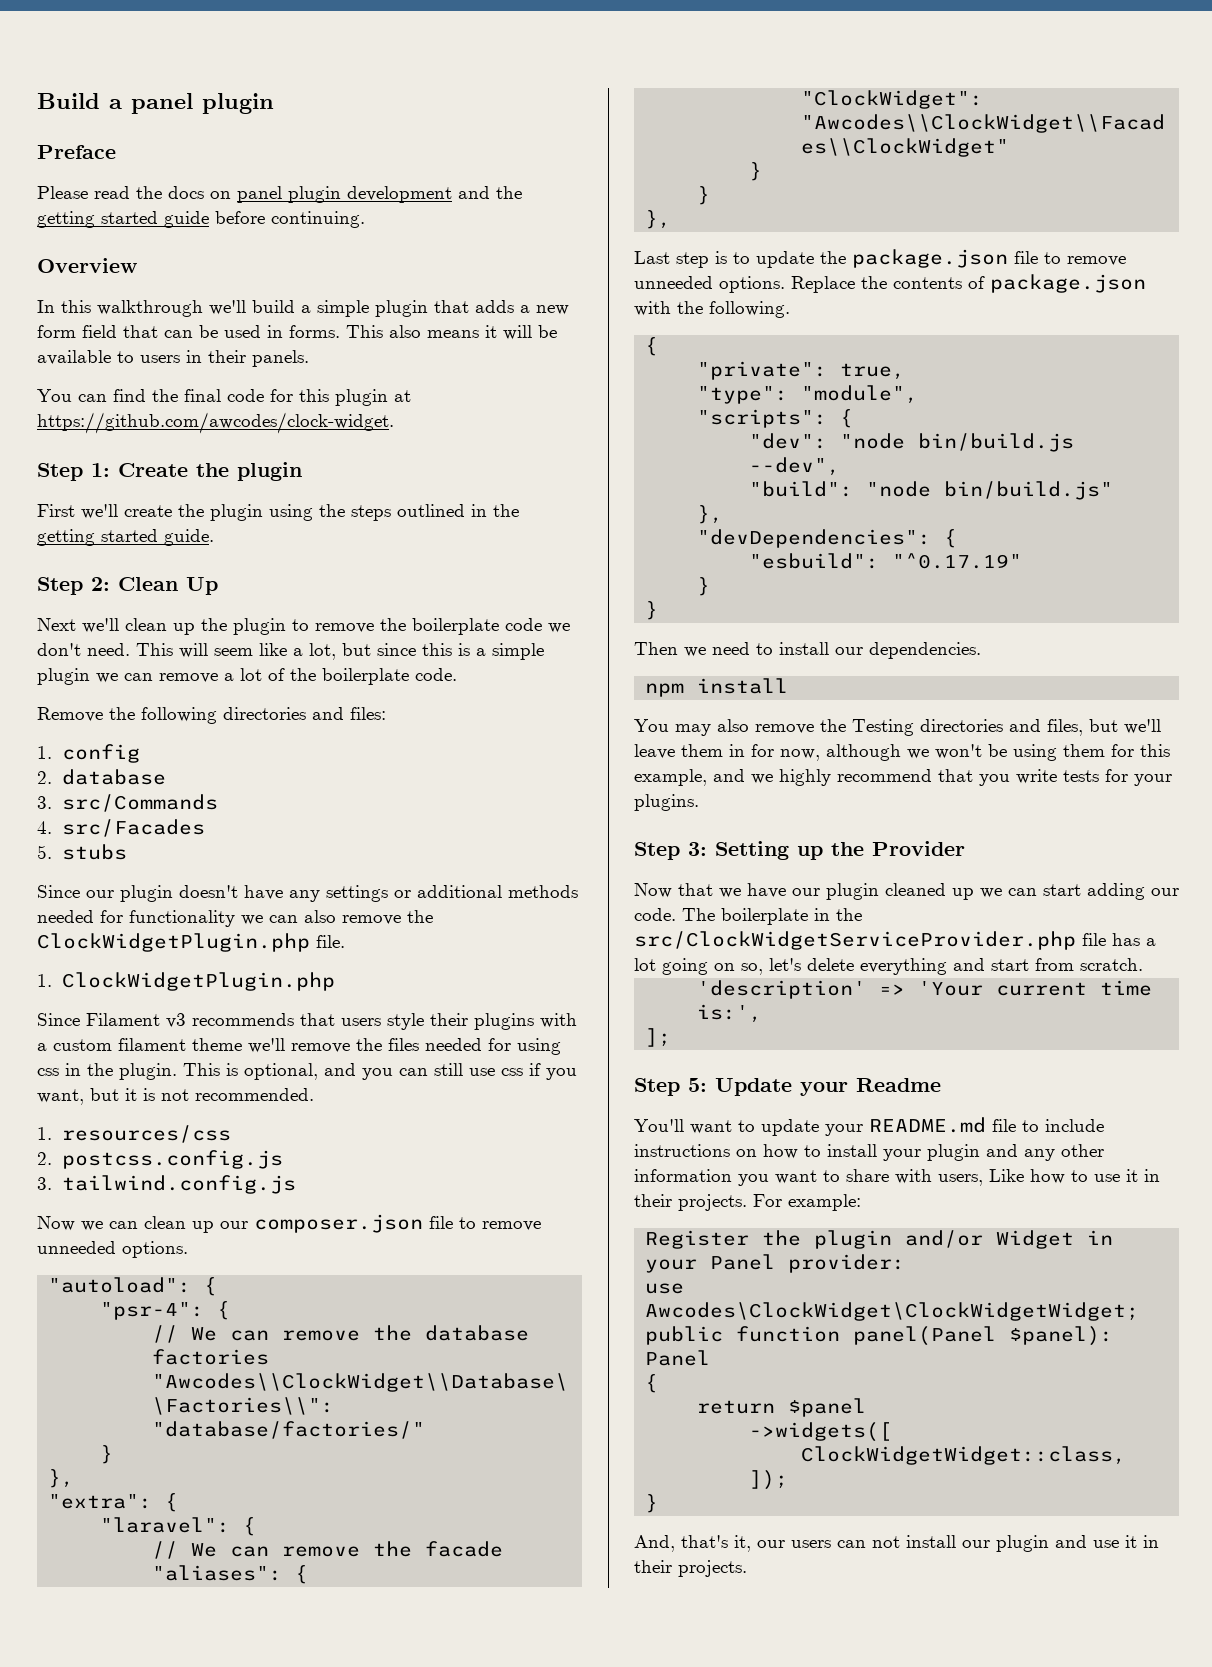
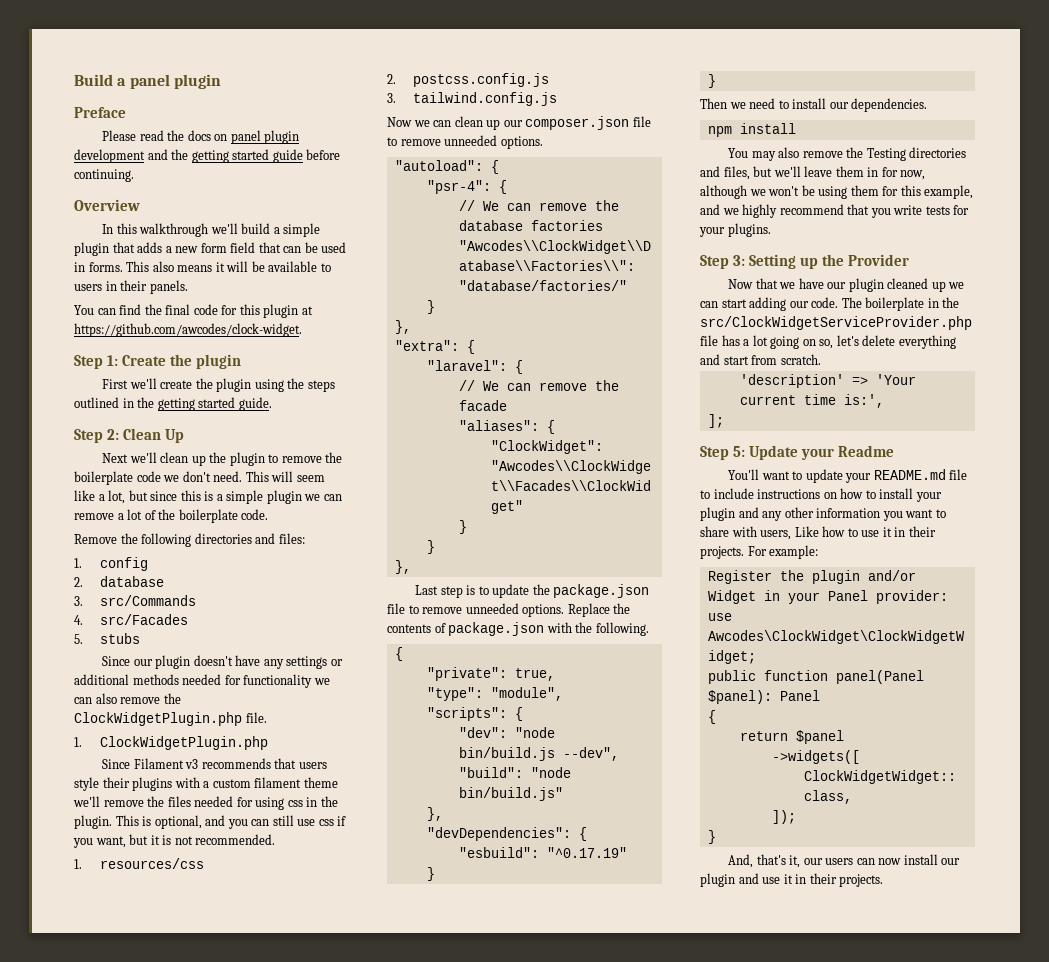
- And, that's it, our users can not install our plugin and use it in their projects.
+ And, that's it, our users can now install our plugin and use it in their projects.

